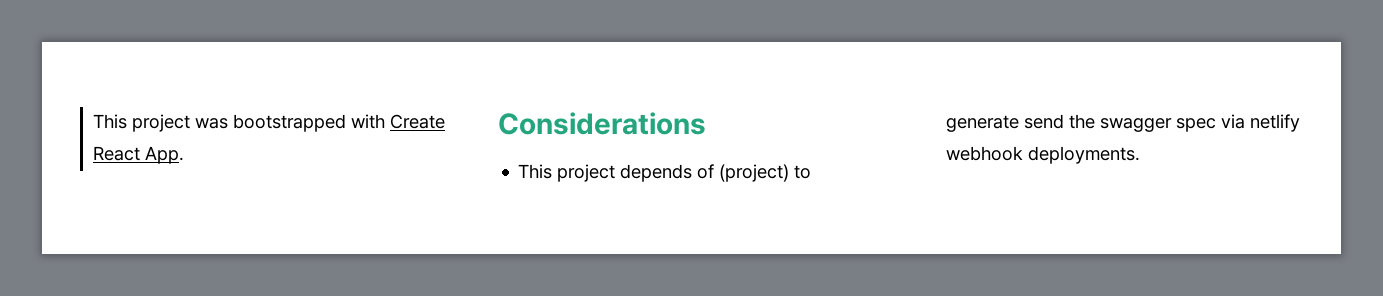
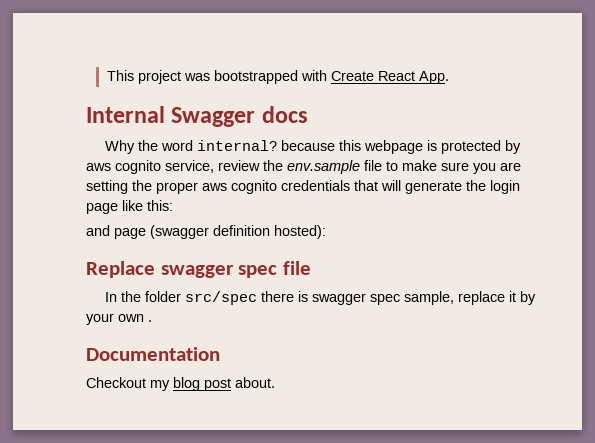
- Considerations
- This project depends of (project) to generate send the swagger spec via netlify webhook deployments.
+ Internal Swagger docs
+ Why the word internal? because this webpage is protected by aws cognito service, review the env.sample file to make sure you are setting the proper aws cognito credentials that will generate the login page like this:
+ and page (swagger definition hosted):
+ Replace swagger spec file
+ In the folder src/spec there is swagger spec sample, replace it by your own .
+ Documentation
+ Checkout my blog post about.

